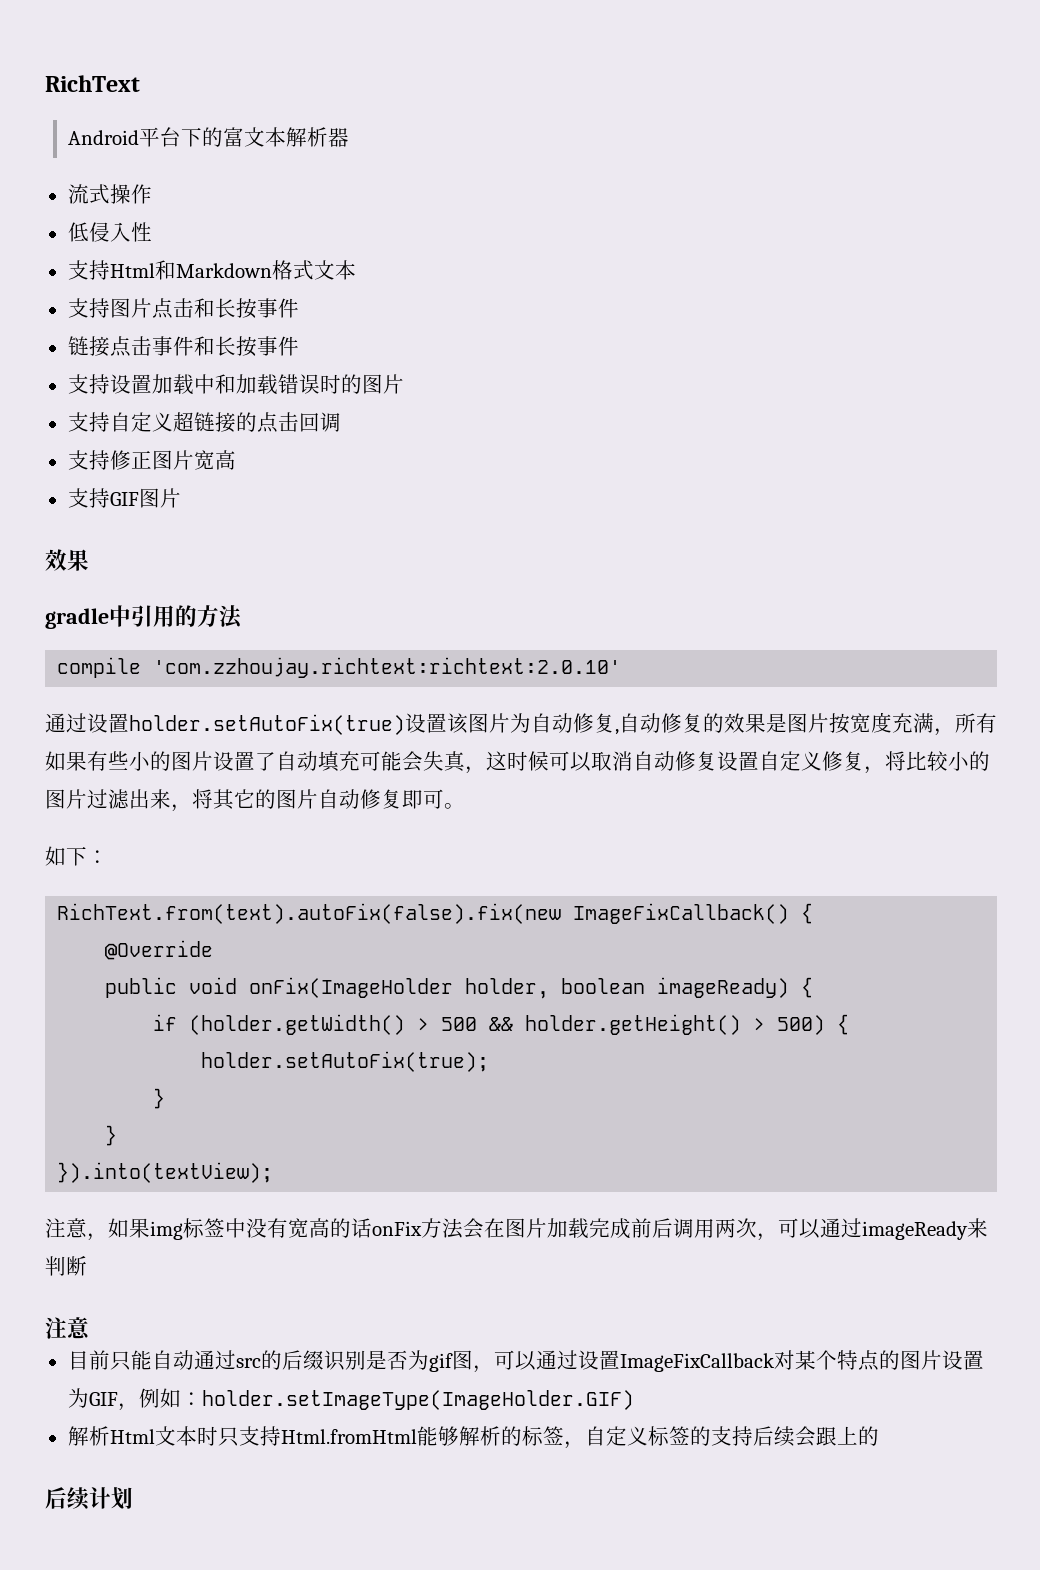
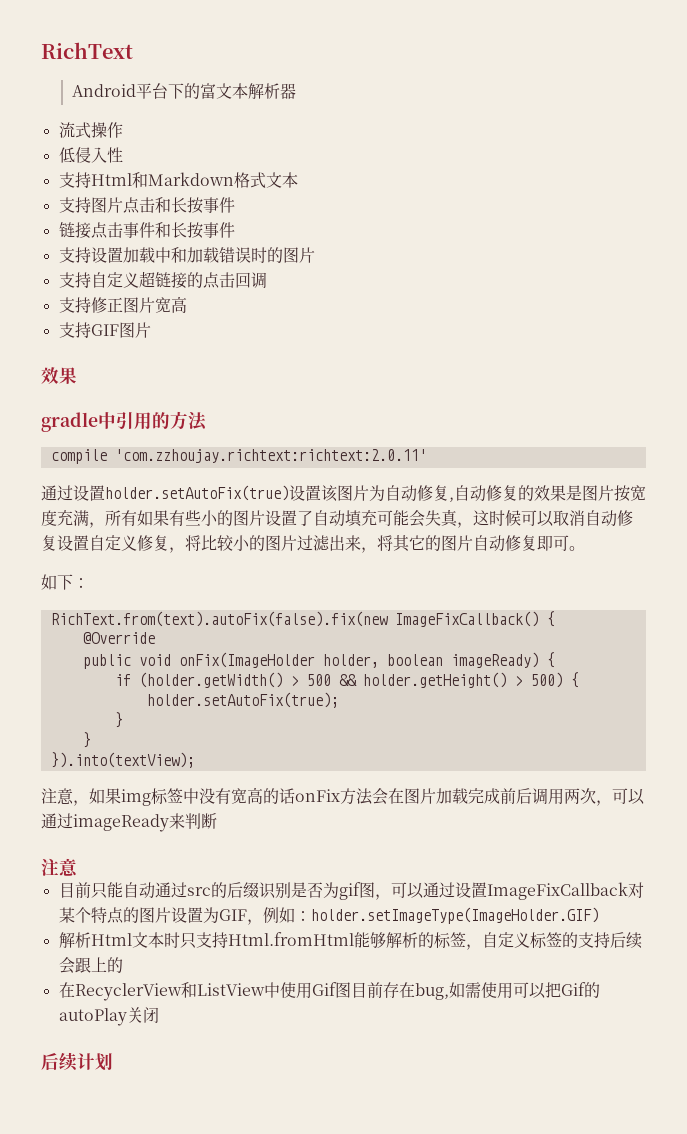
- compile 'com.zzhoujay.richtext:richtext:2.0.10'
+ compile 'com.zzhoujay.richtext:richtext:2.0.11'
+ 在RecyclerView和ListView中使用Gif图目前存在bug,如需使用可以把Gif的autoPlay关闭

